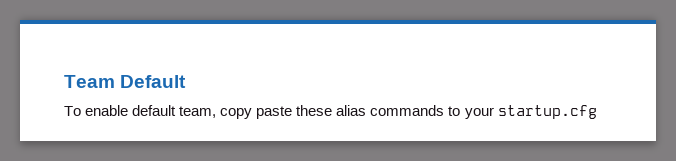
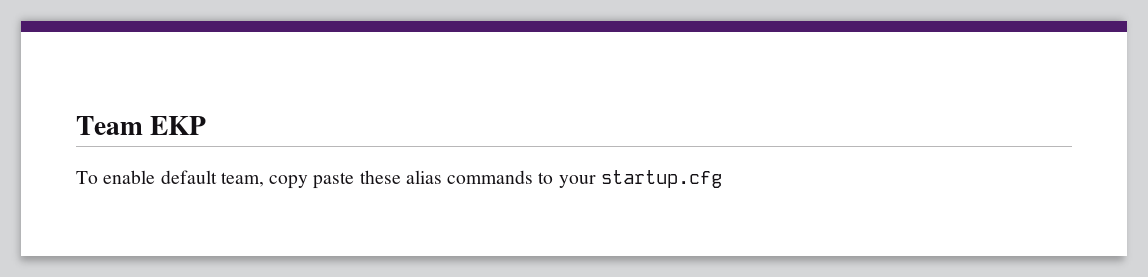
- Team Default
+ Team EKP

